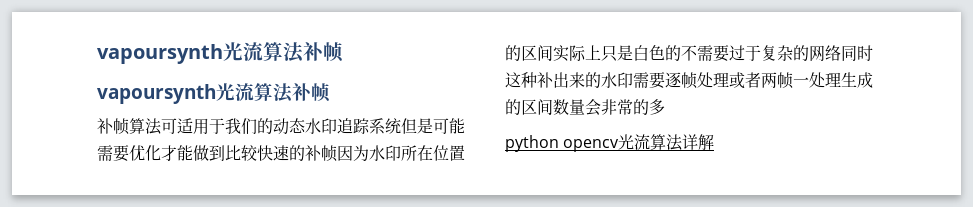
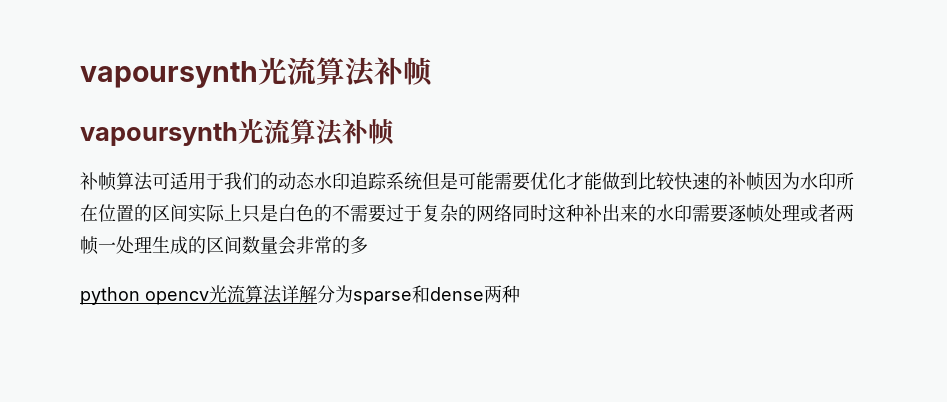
- python opencv光流算法详解
+ python opencv光流算法详解分为sparse和dense两种

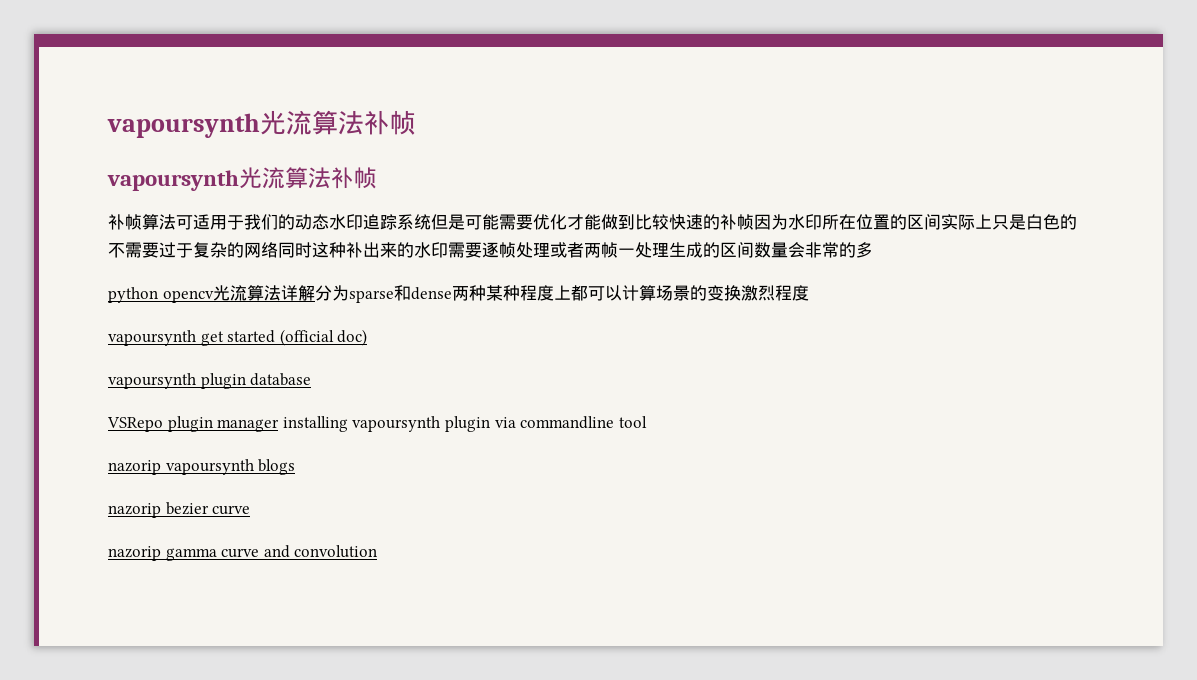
- python opencv光流算法详解分为sparse和dense两种
+ python opencv光流算法详解分为sparse和dense两种某种程度上都可以计算场景的变换激烈程度
+ vapoursynth get started (official doc)
+ vapoursynth plugin database
+ VSRepo plugin manager installing vapoursynth plugin via commandline tool
+ nazorip vapoursynth blogs
+ nazorip bezier curve
+ nazorip gamma curve and convolution

